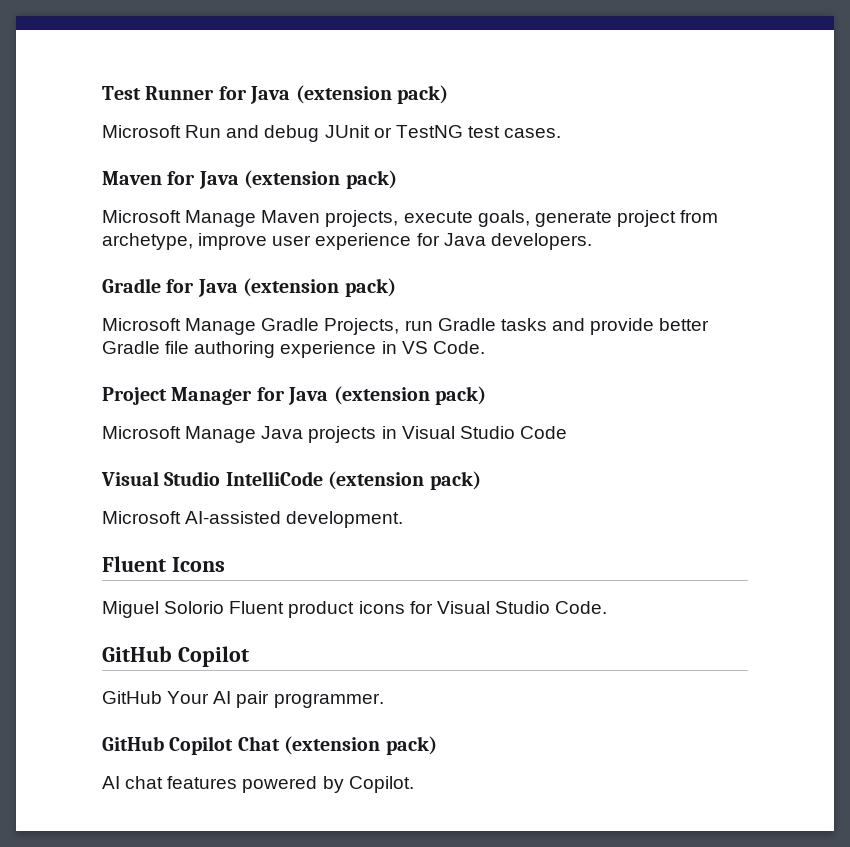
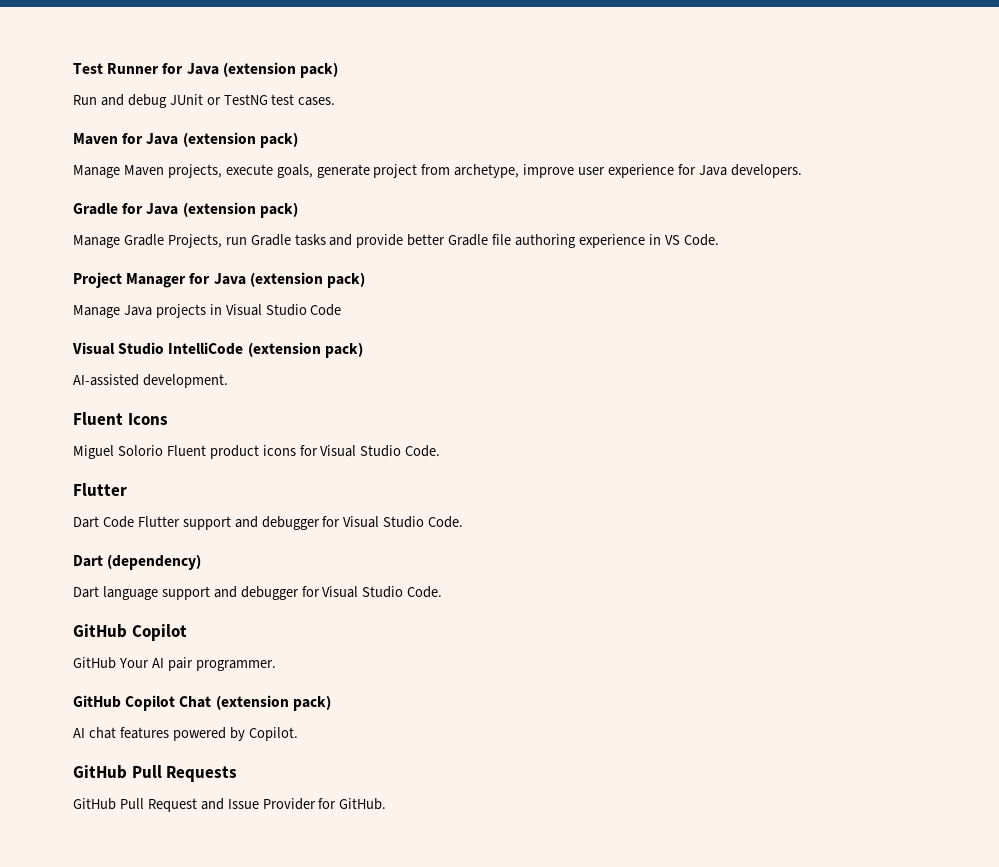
- Microsoft Run and debug JUnit or TestNG test cases.
+ Run and debug JUnit or TestNG test cases.
- Microsoft Manage Maven projects, execute goals, generate project from archetype, improve user experience for Java developers.
+ Manage Maven projects, execute goals, generate project from archetype, improve user experience for Java developers.
- Microsoft Manage Gradle Projects, run Gradle tasks and provide better Gradle file authoring experience in VS Code.
+ Manage Gradle Projects, run Gradle tasks and provide better Gradle file authoring experience in VS Code.
- Microsoft Manage Java projects in Visual Studio Code
+ Manage Java projects in Visual Studio Code
- Microsoft AI-assisted development.
+ AI-assisted development.
  Miguel Solorio Fluent product icons for Visual Studio Code.
+ Flutter
+ Dart Code Flutter support and debugger for Visual Studio Code.
+ Dart (dependency)
+ Dart language support and debugger for Visual Studio Code.
+ GitHub Pull Requests
+ GitHub Pull Request and Issue Provider for GitHub.

